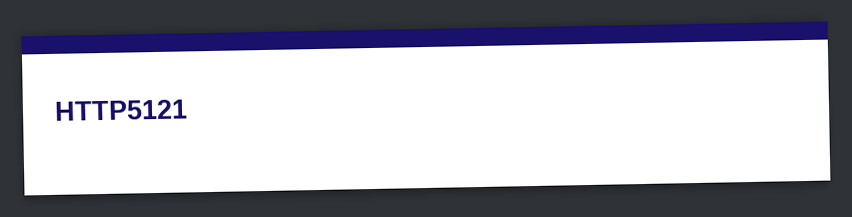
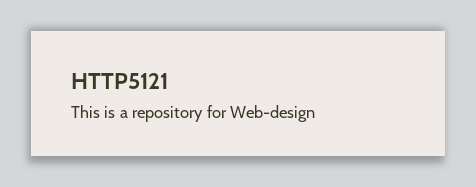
+ This is a repository for Web-design

